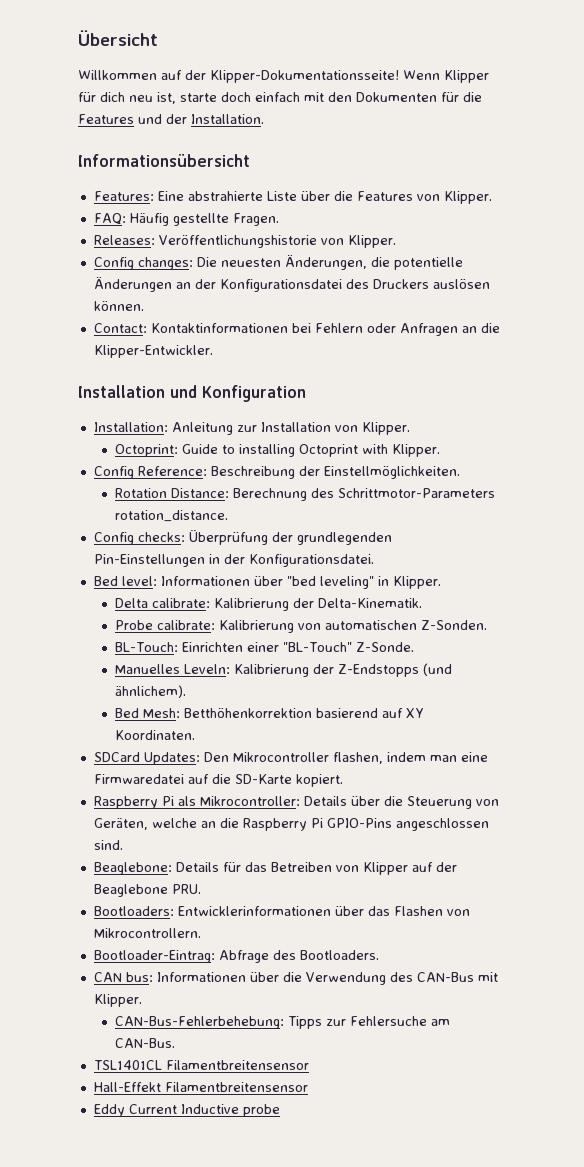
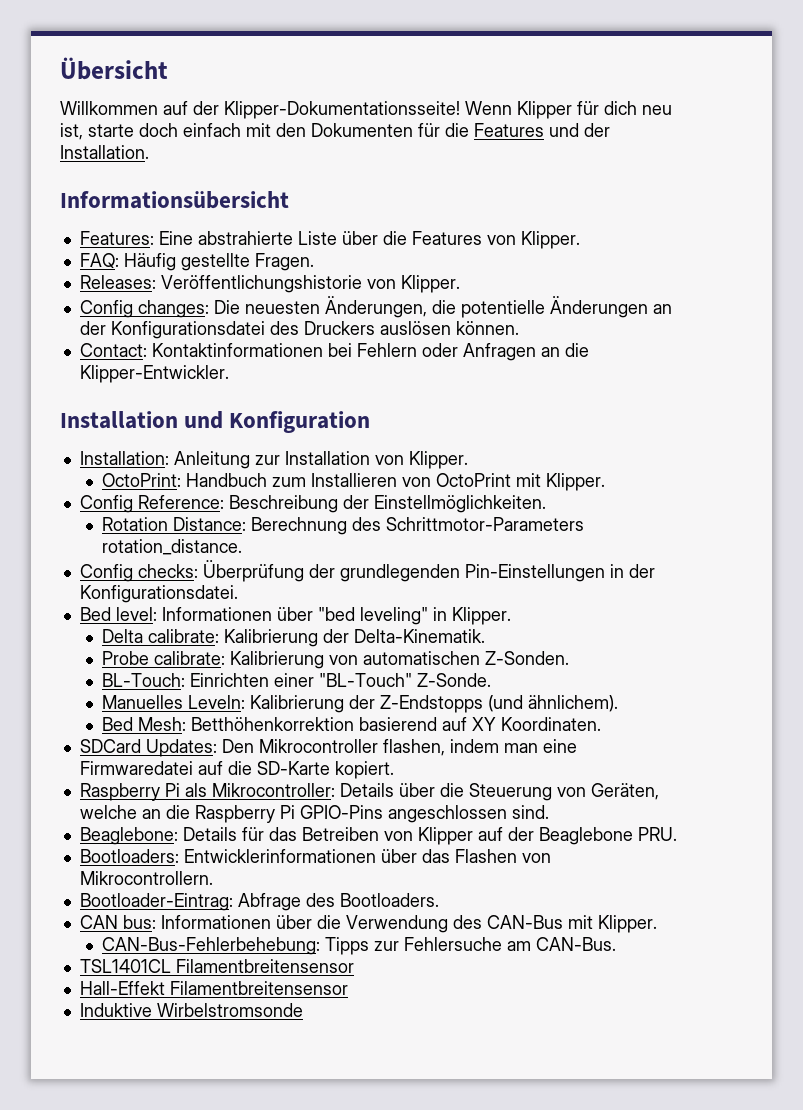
- Octoprint: Guide to installing Octoprint with Klipper.
+ OctoPrint: Handbuch zum Installieren von OctoPrint mit Klipper.
- Eddy Current Inductive probe
+ Induktive Wirbelstromsonde

